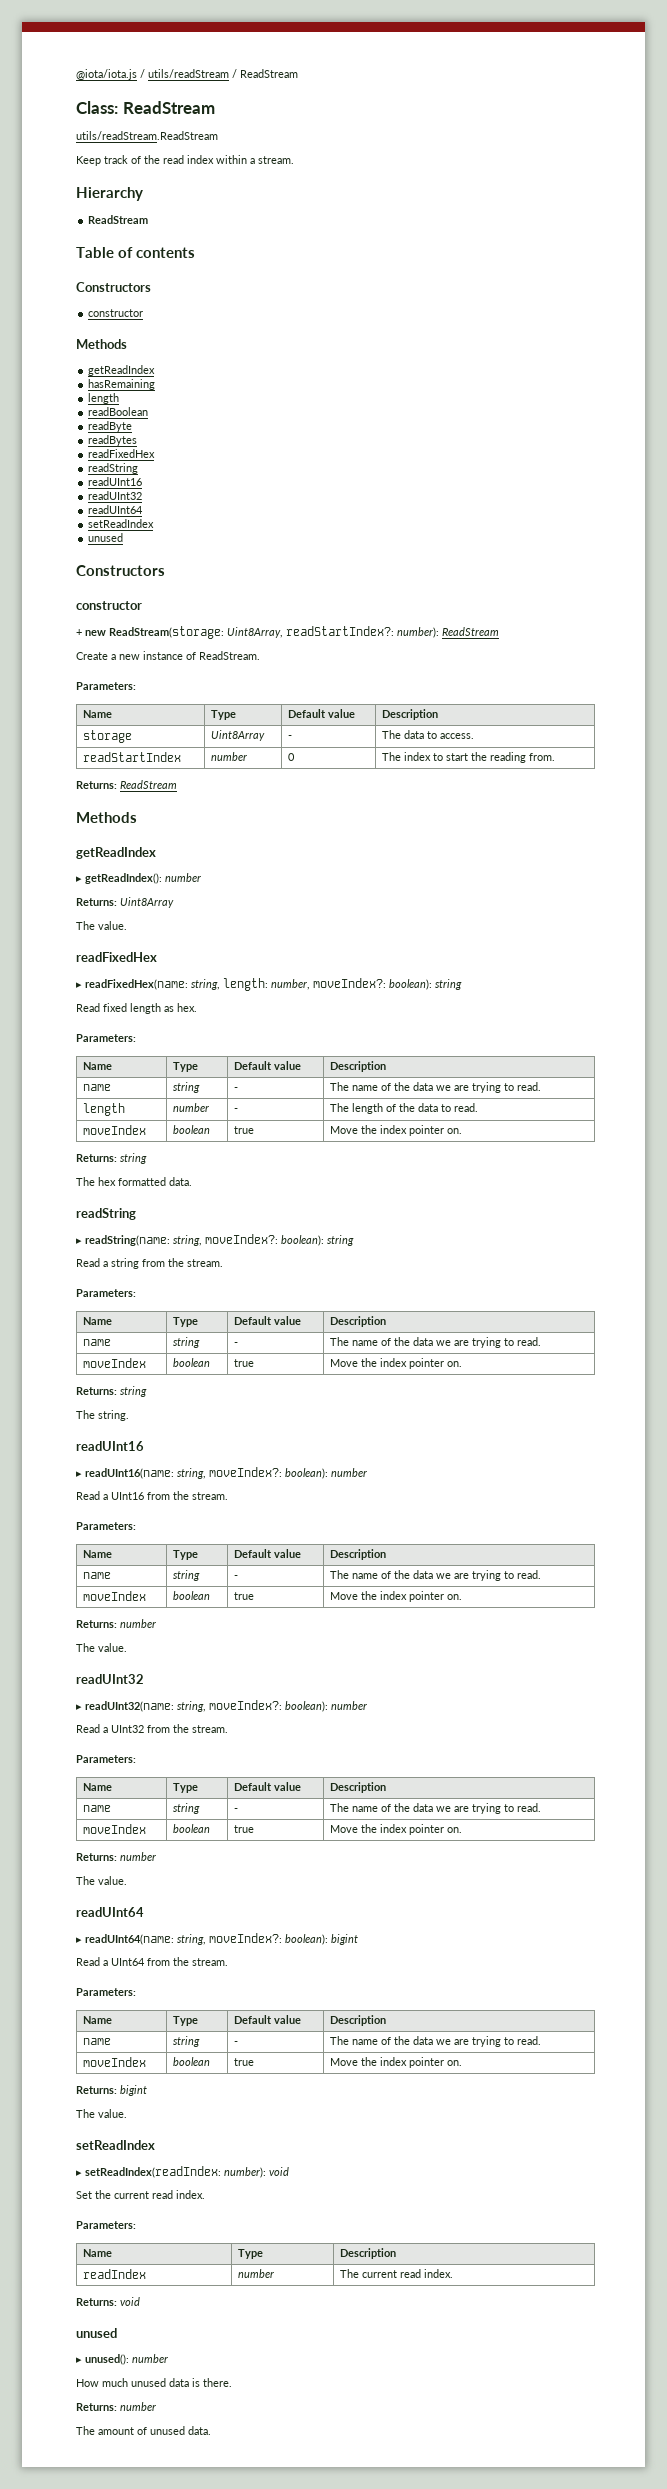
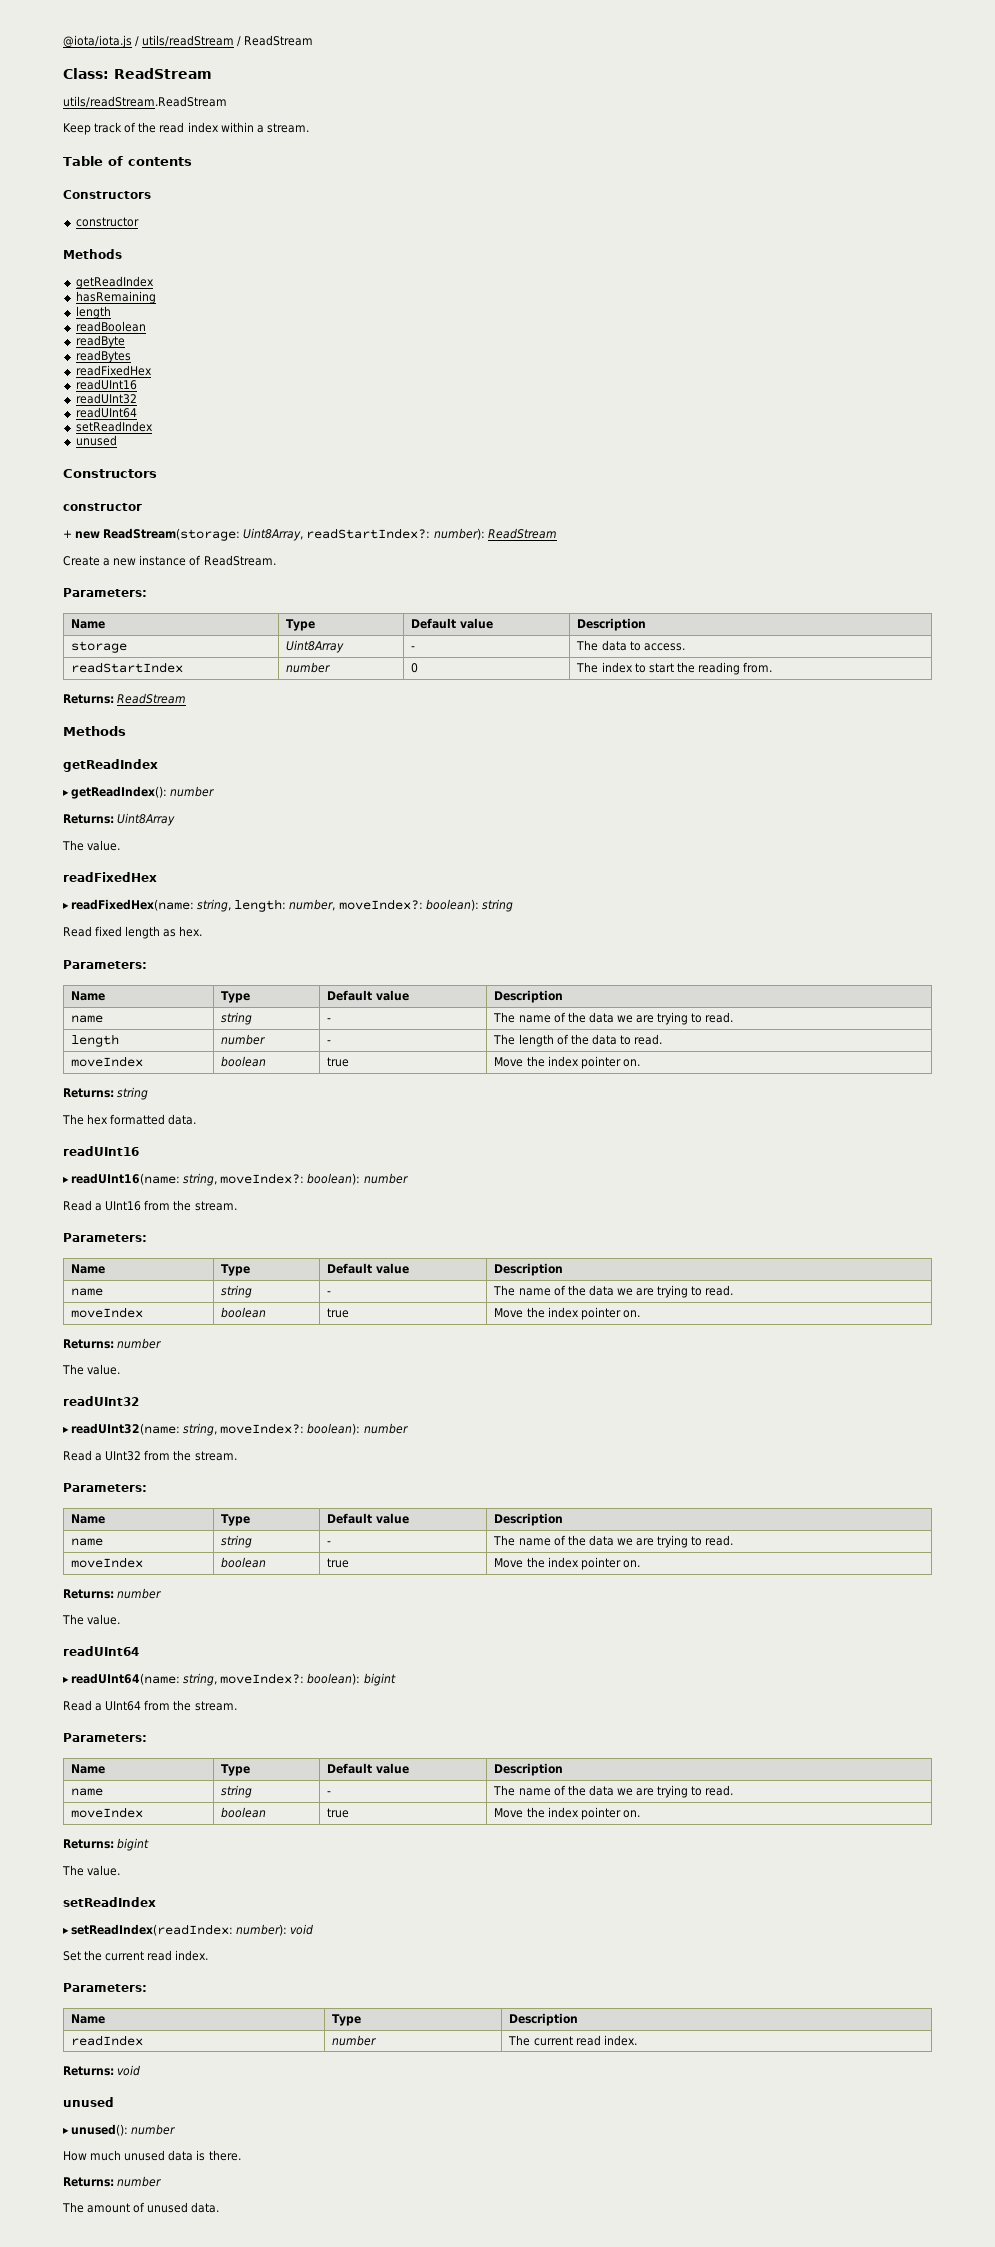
- Hierarchy
- ReadStream
  readBytes
  readFixedHex
- readString
  The hex formatted data.
- readString
- ▸ readString(name: string, moveIndex?: boolean): string
- Read a string from the stream.
- Parameters:
- Name | Type | Default value | Description
- name | string | - | The name of the data we are trying to read.
- moveIndex | boolean | true | Move the index pointer on.
- Returns: string
- The string.

